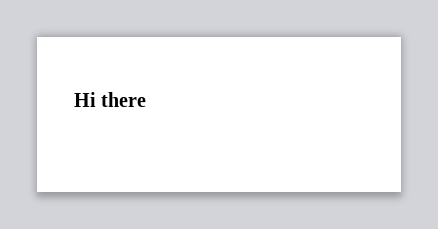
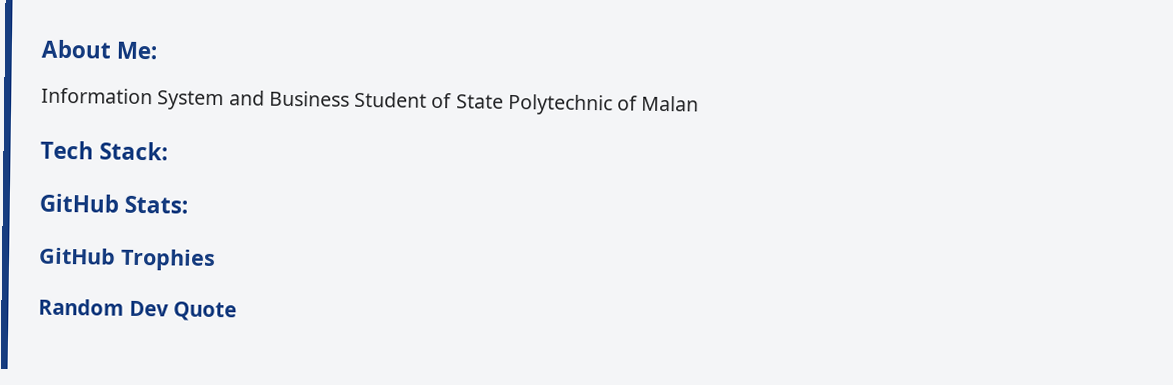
- Hi there
+ About Me:
+ Information System and Business Student of State Polytechnic of Malan
+ Tech Stack:
+ GitHub Stats:
+ GitHub Trophies
+ Random Dev Quote

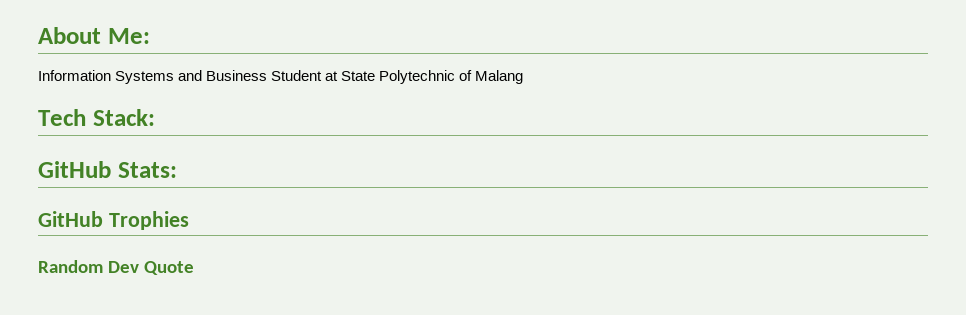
- Information System and Business Student of State Polytechnic of Malan
+ Information Systems and Business Student at State Polytechnic of Malang

